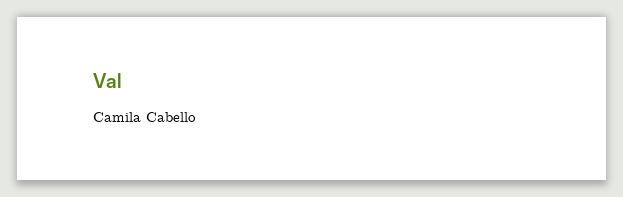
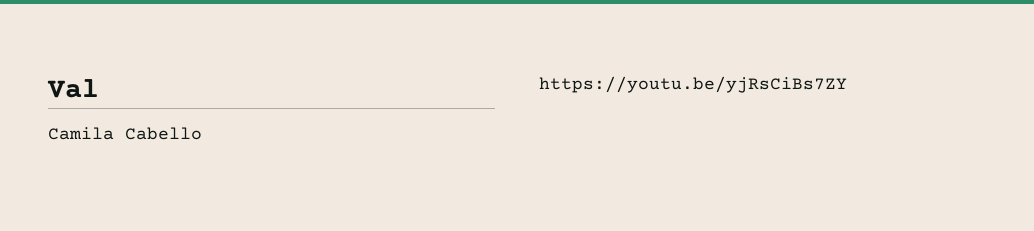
- Camila Cabello
+ Camila Cabello https://youtu.be/yjRsCiBs7ZY

